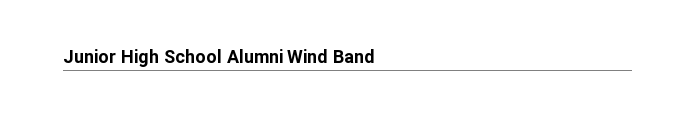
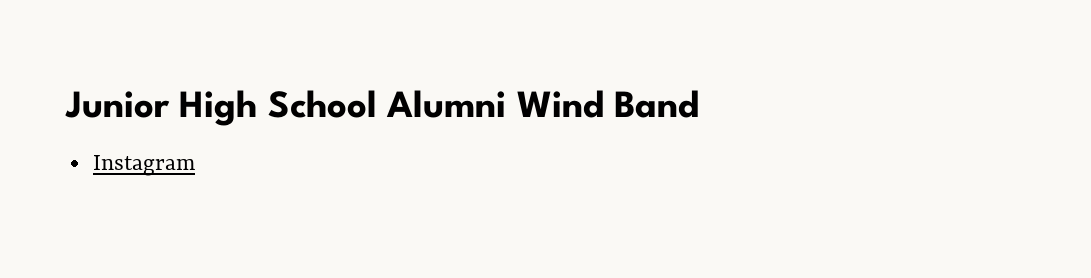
+ Instagram

